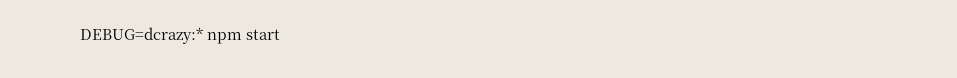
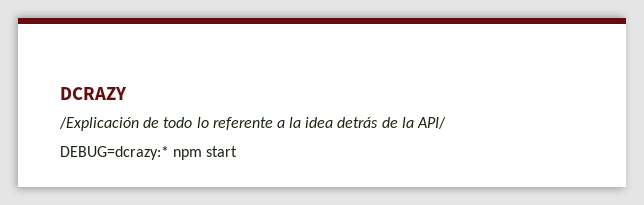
+ DCRAZY
+ /Explicación de todo lo referente a la idea detrás de la API/

